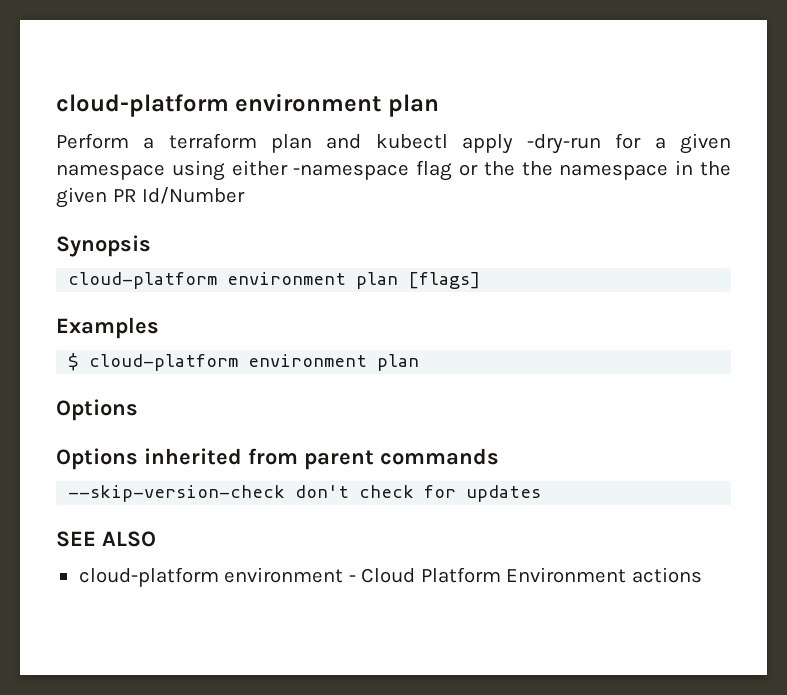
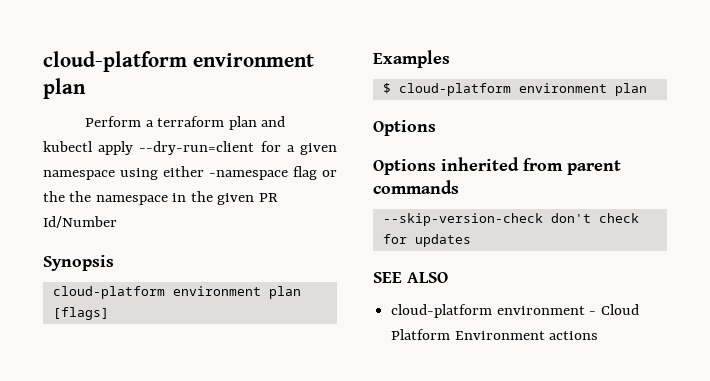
- Perform a terraform plan and kubectl apply -dry-run for a given namespace using either -namespace flag or the the namespace in the given PR Id/Number
+ Perform a terraform plan and kubectl apply --dry-run=client for a given namespace using either -namespace flag or the the namespace in the given PR Id/Number

